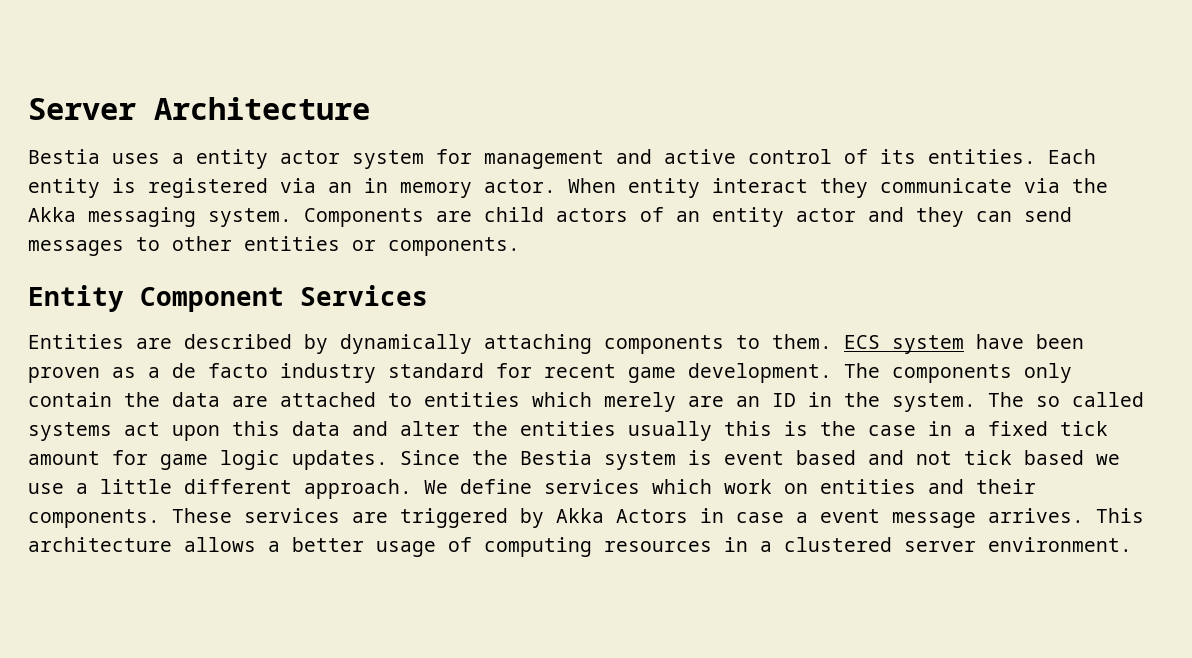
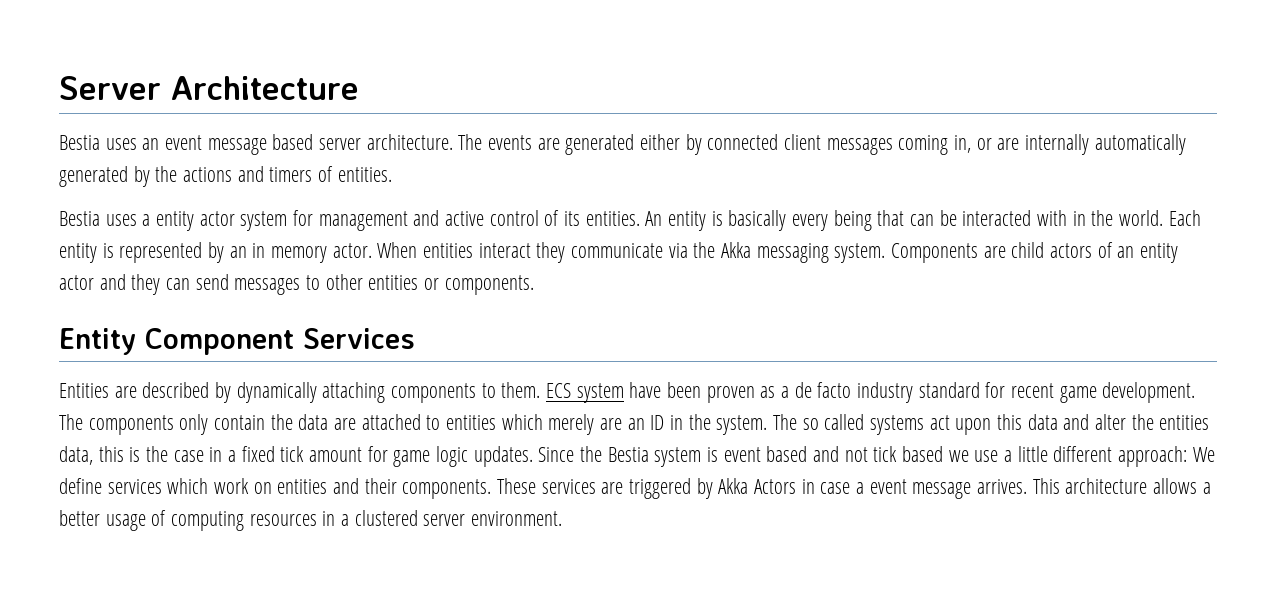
+ Bestia uses an event message based server architecture. The events are generated either by connected client messages coming in, or are internally automatically generated by the actions and timers of entities.
+ An entity is basically every being that can be interacted with in the world.
- Each entity is registered via an in memory actor.
+ Each entity is represented by an in memory actor.
- When entity interact they communicate via the Akka messaging system.
+ When entities interact they communicate via the Akka messaging system.
- The so called systems act upon this data and alter the entities usually this is the case in a fixed tick amount for game logic updates.
+ The so called systems act upon this data and alter the entities data, this is the case in a fixed tick amount for game logic updates.
- Since the Bestia system is event based and not tick based we use a little different approach. We define services which work on entities and their components.
+ Since the Bestia system is event based and not tick based we use a little different approach: We define services which work on entities and their components.

